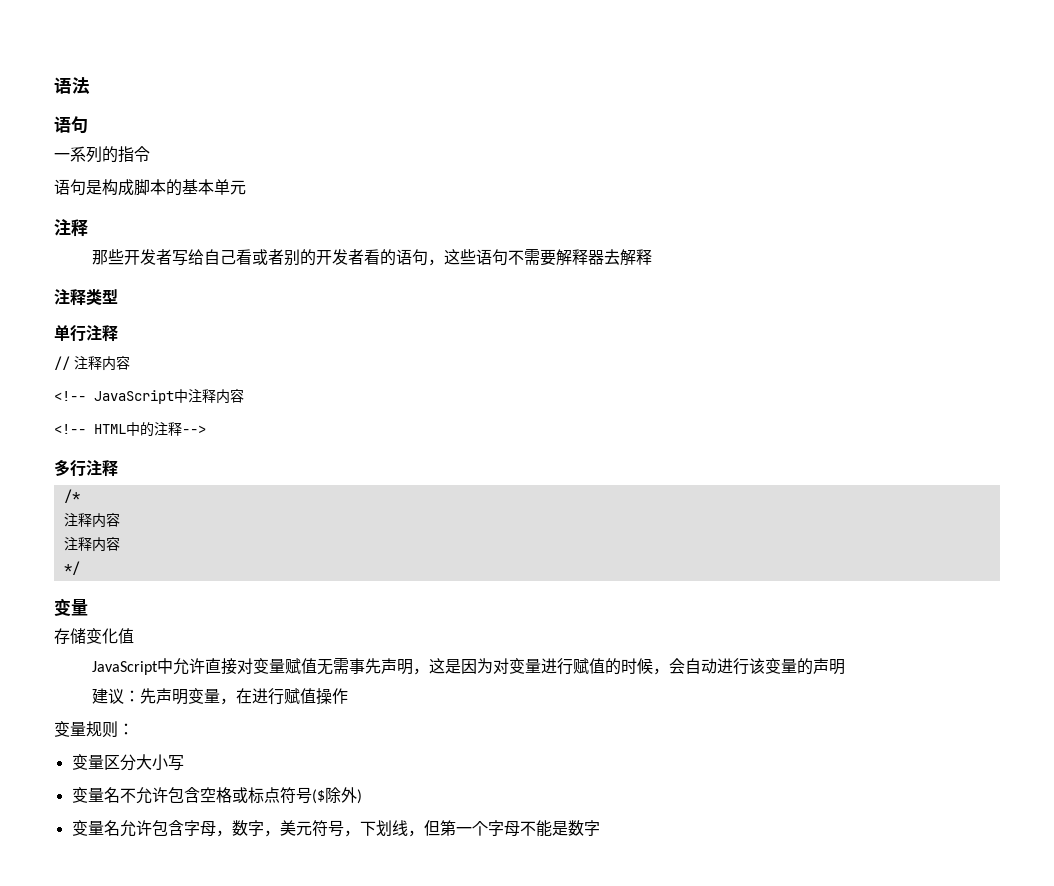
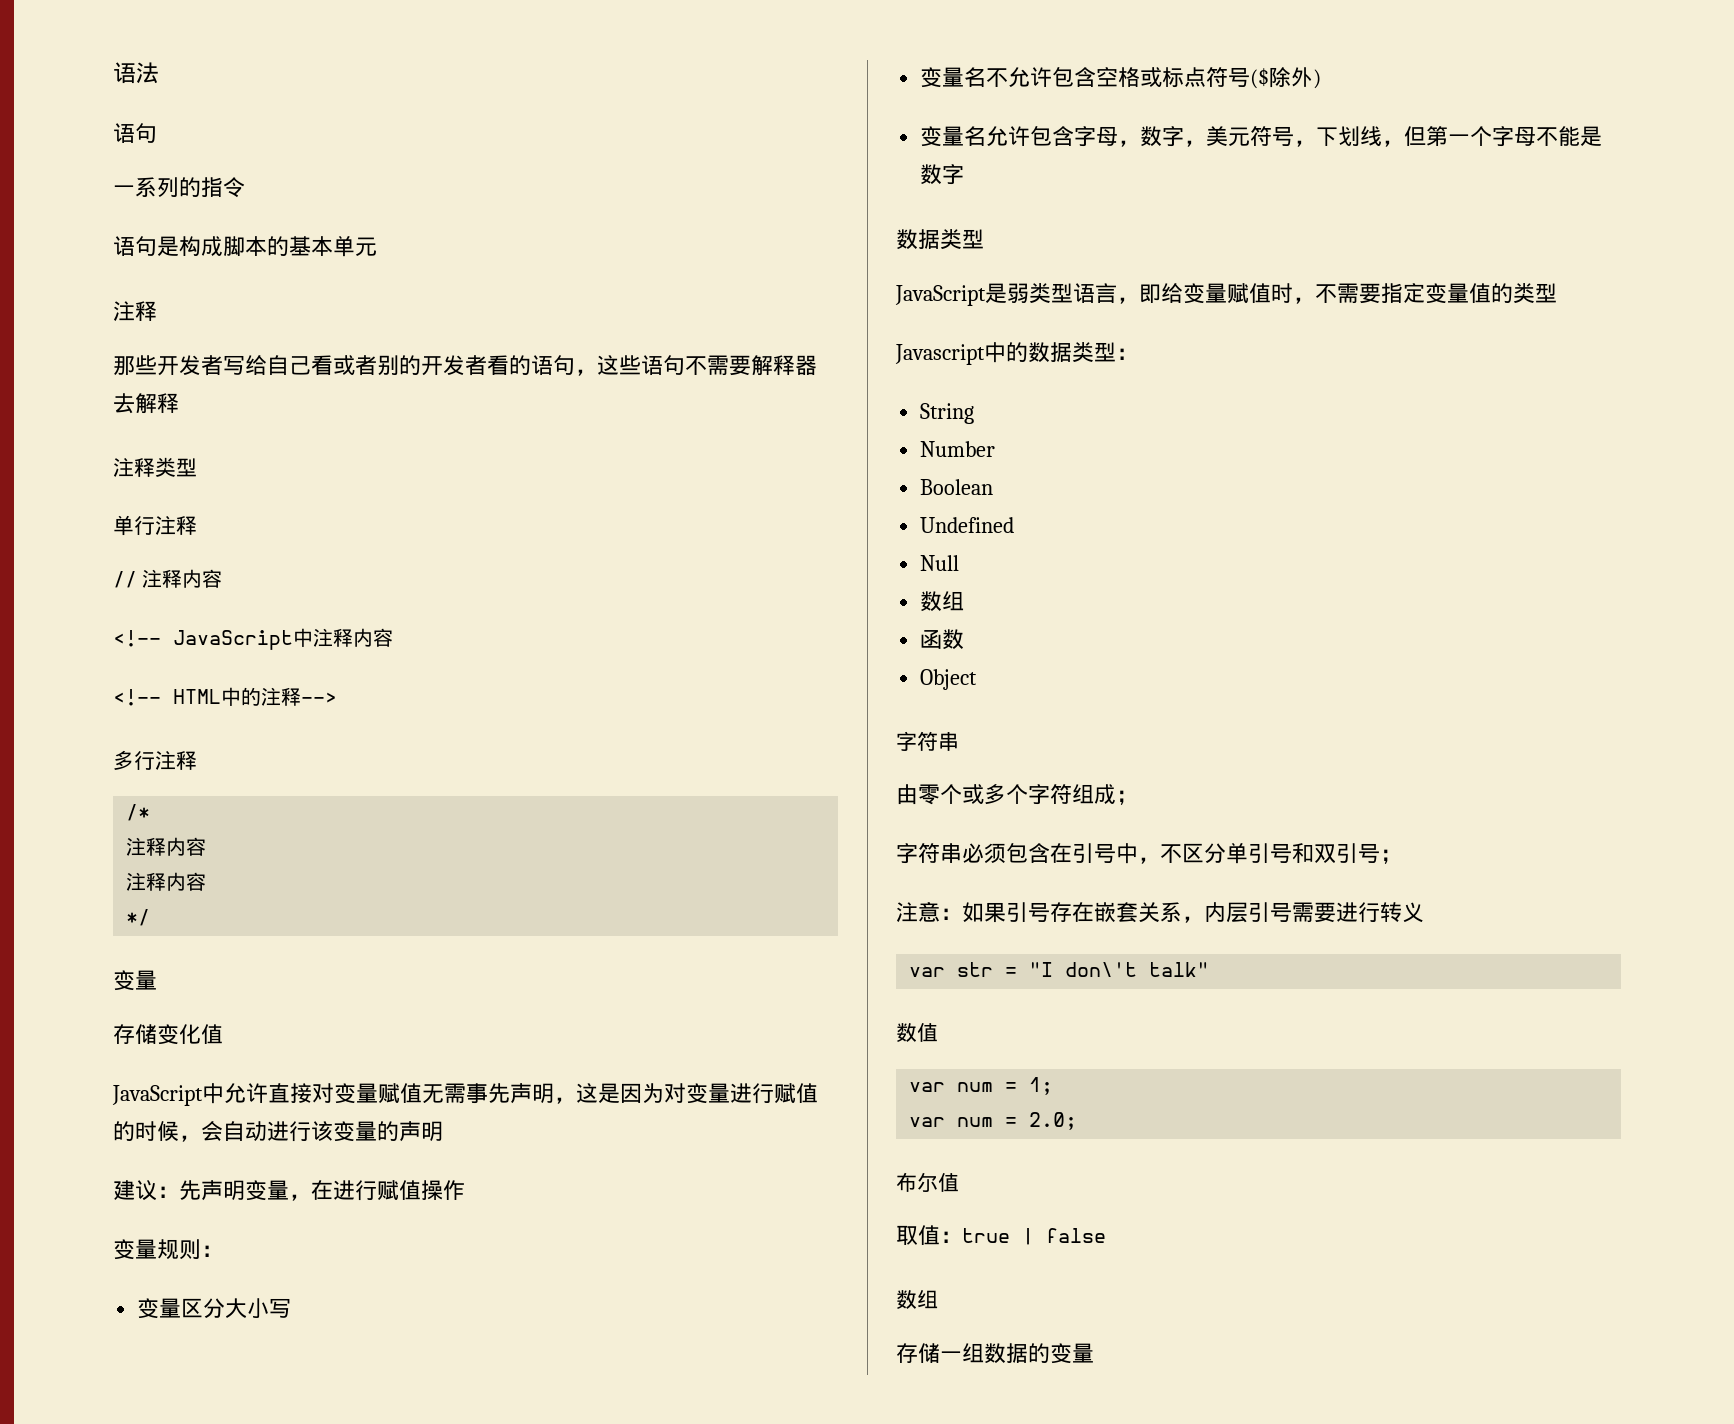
  变量名允许包含字母，数字，美元符号，下划线，但第一个字母不能是数字
+ 数据类型
+ JavaScript是弱类型语言，即给变量赋值时，不需要指定变量值的类型
+ Javascript中的数据类型：
+ String
+ Number
+ Boolean
+ Undefined
+ Null
+ 数组
+ 函数
+ Object
+ 字符串
+ 由零个或多个字符组成；
+ 字符串必须包含在引号中，不区分单引号和双引号；
+ 注意：如果引号存在嵌套关系，内层引号需要进行转义
+ var str = "I don\'t talk"
+ 数值
+ var num = 1;
+ var num = 2.0;
+ 布尔值
+ 取值：true | false
+ 数组
+ 存储一组数据的变量

